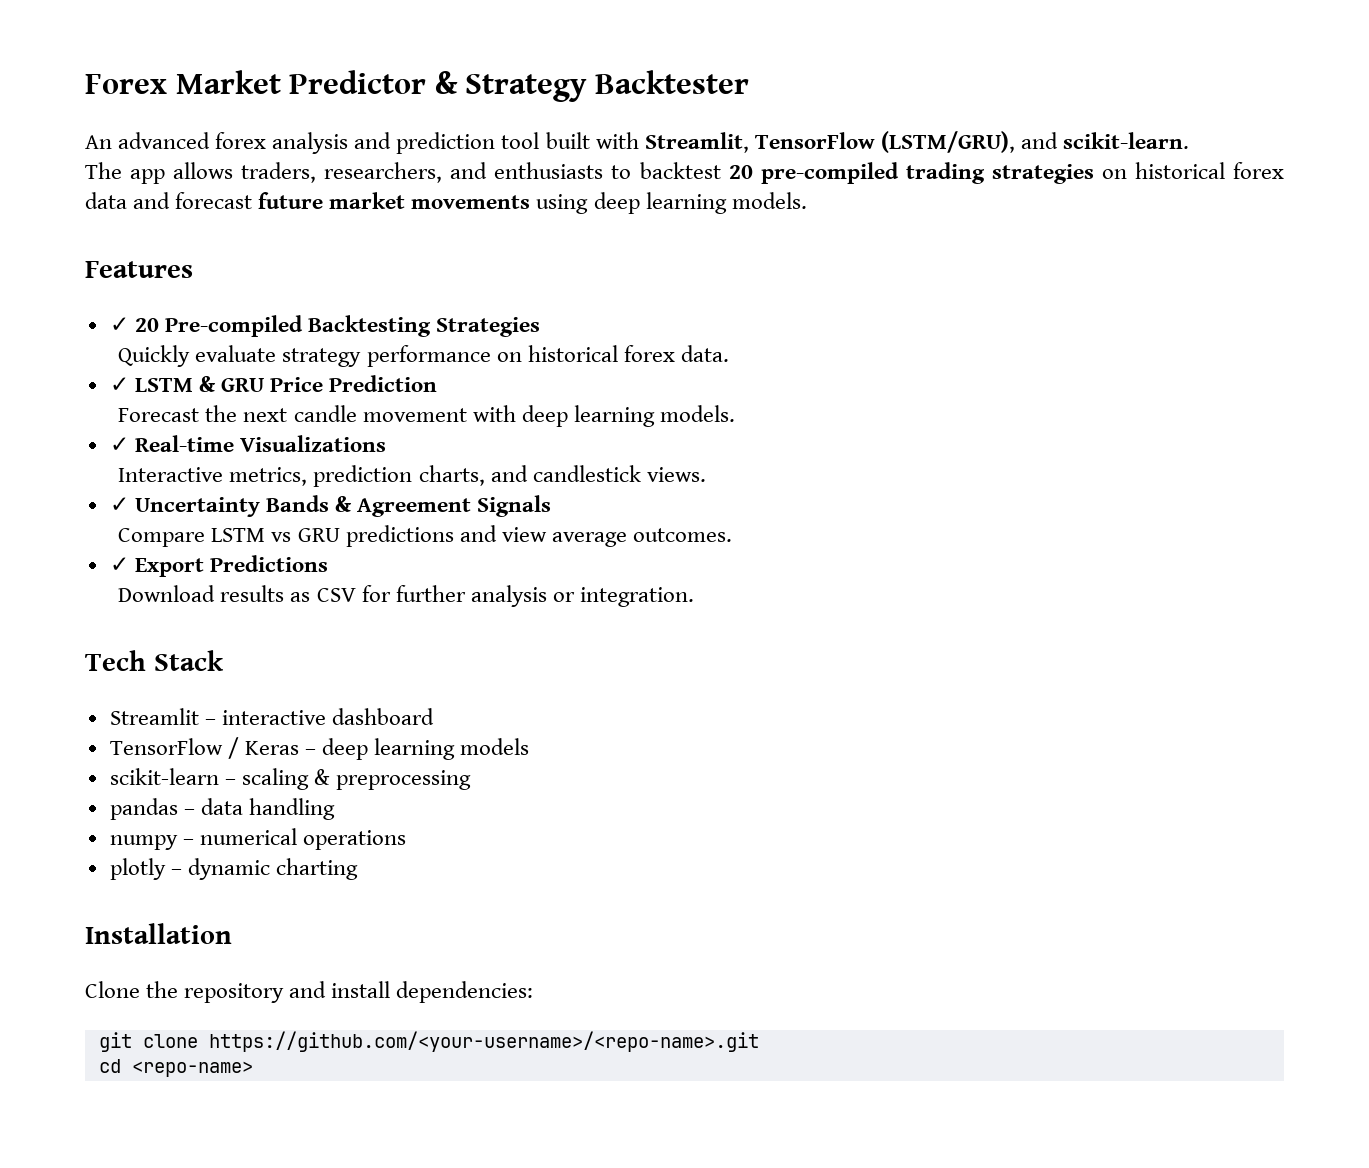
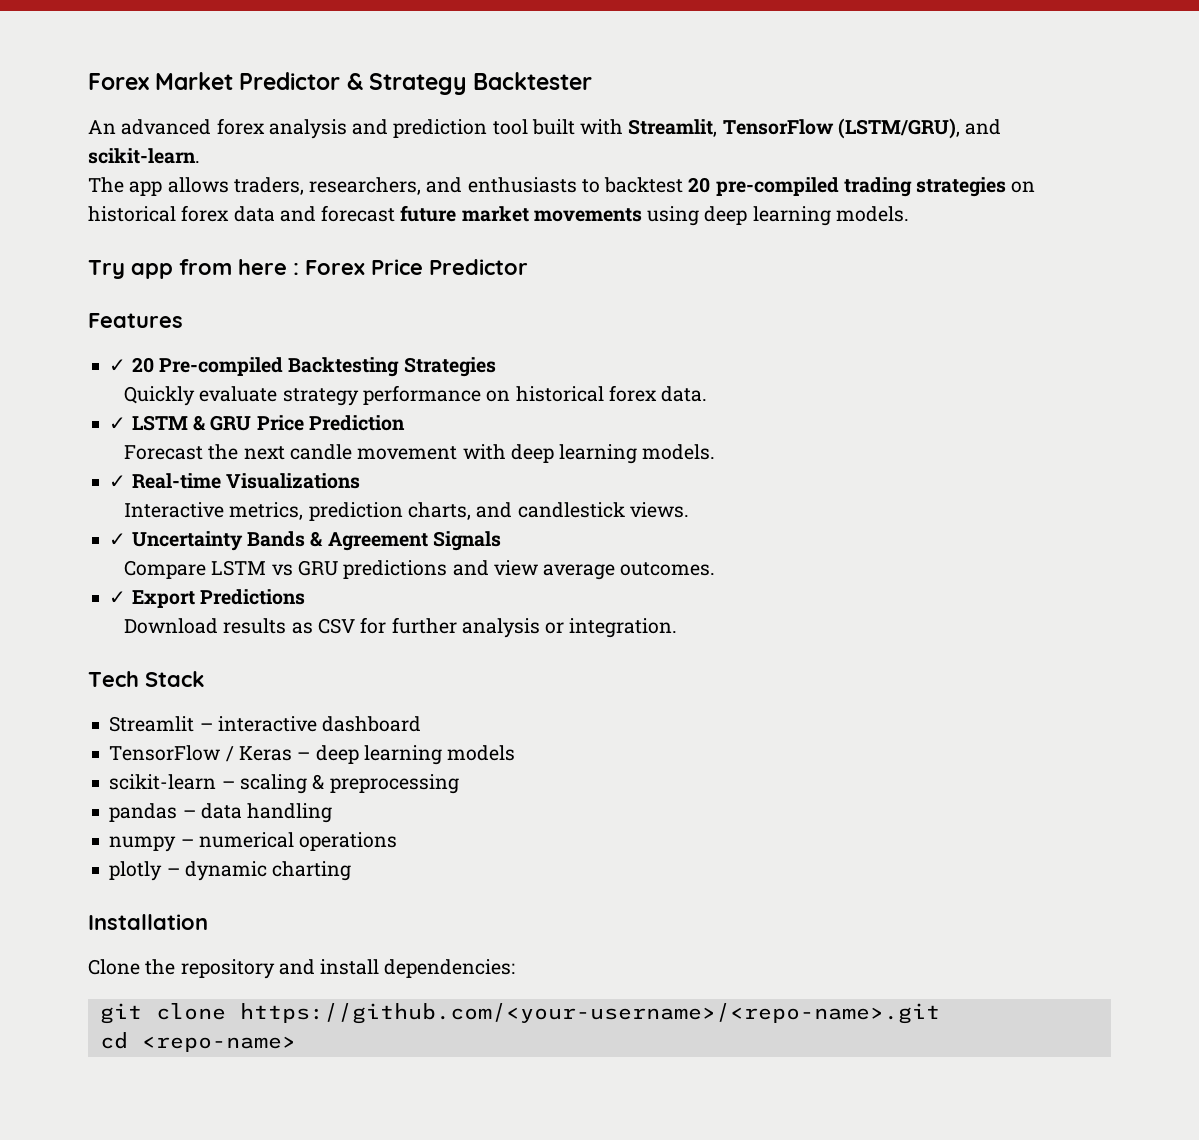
+ Try app from here : Forex Price Predictor

